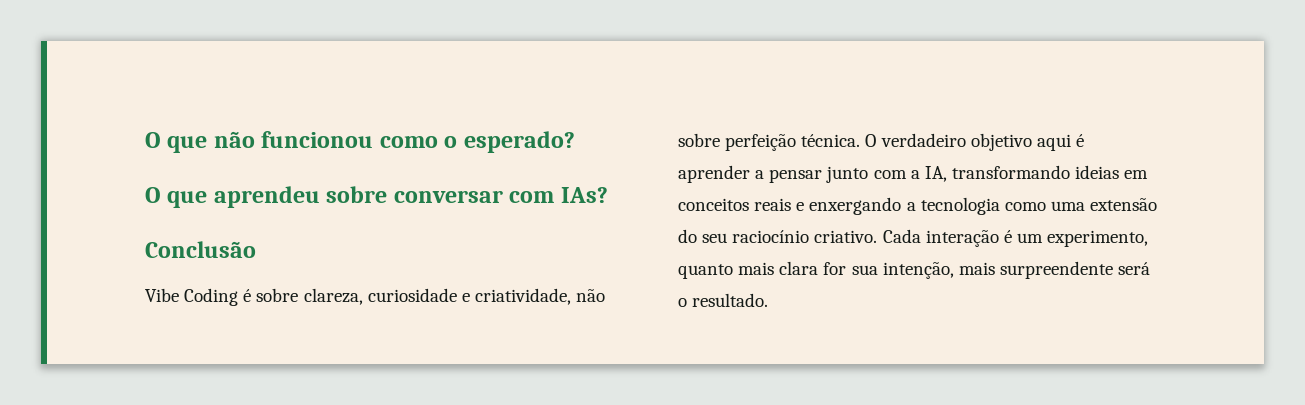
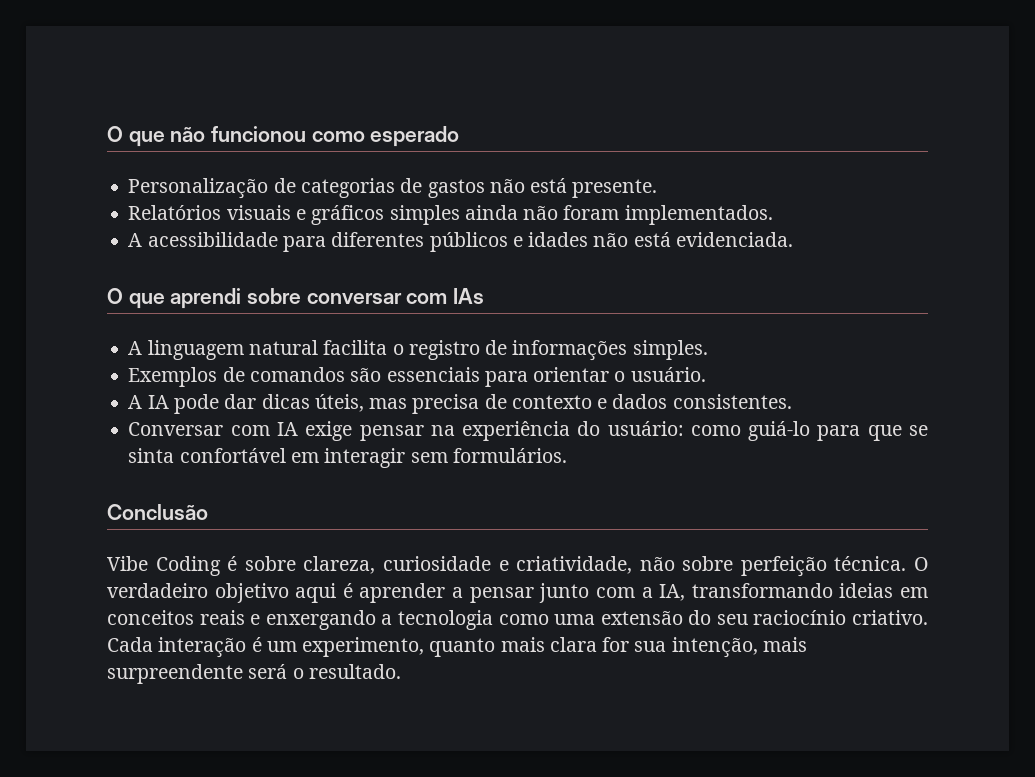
- O que não funcionou como o esperado?
- O que aprendeu sobre conversar com IAs?
+ O que não funcionou como esperado
+ Personalização de categorias de gastos não está presente.
+ Relatórios visuais e gráficos simples ainda não foram implementados.
+ A acessibilidade para diferentes públicos e idades não está evidenciada.
+ O que aprendi sobre conversar com IAs
+ A linguagem natural facilita o registro de informações simples.
+ Exemplos de comandos são essenciais para orientar o usuário.
+ A IA pode dar dicas úteis, mas precisa de contexto e dados consistentes.
+ Conversar com IA exige pensar na experiência do usuário: como guiá-lo para que se sinta confortável em interagir sem formulários.

